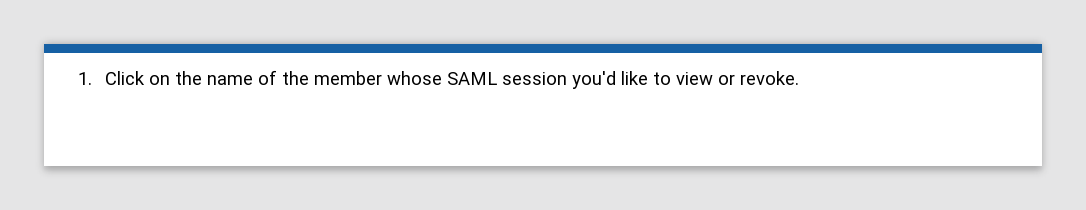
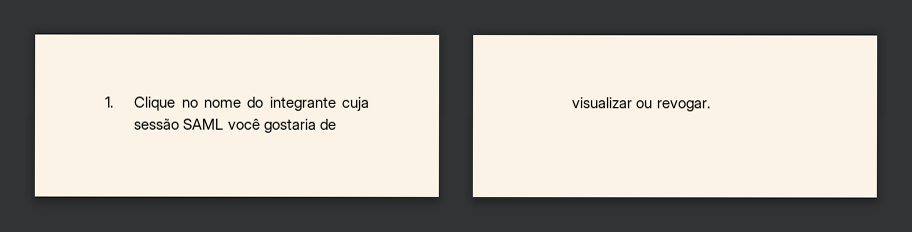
- 1. Click on the name of the member whose SAML session you'd like to view or revoke.
+ 1. Clique no nome do integrante cuja sessão SAML você gostaria de visualizar ou revogar.

